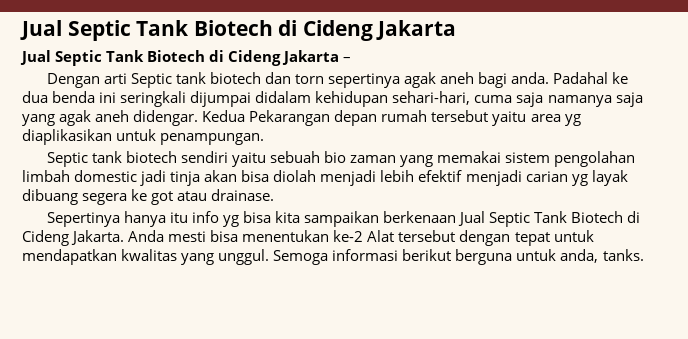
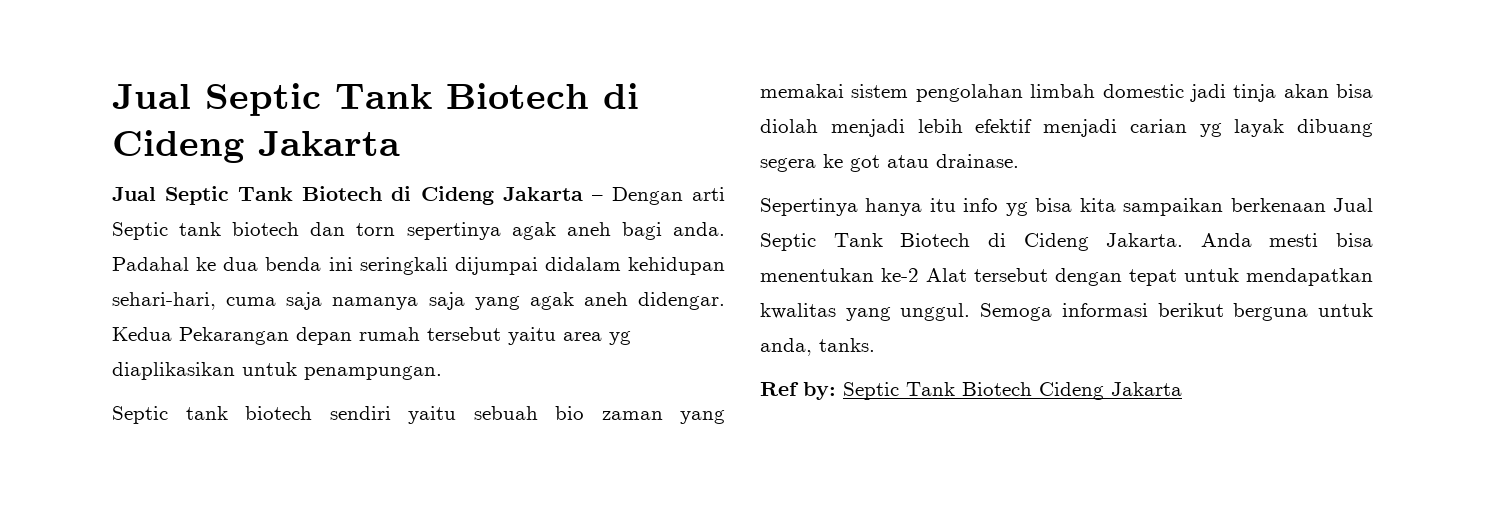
- Jual Septic Tank Biotech di Cideng Jakarta –
- Dengan arti Septic tank biotech dan torn sepertinya agak aneh bagi anda.
+ Jual Septic Tank Biotech di Cideng Jakarta – Dengan arti Septic tank biotech dan torn sepertinya agak aneh bagi anda.
+ Ref by: Septic Tank Biotech Cideng Jakarta

